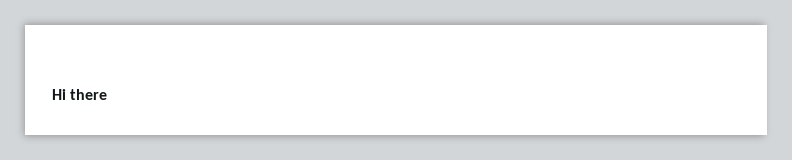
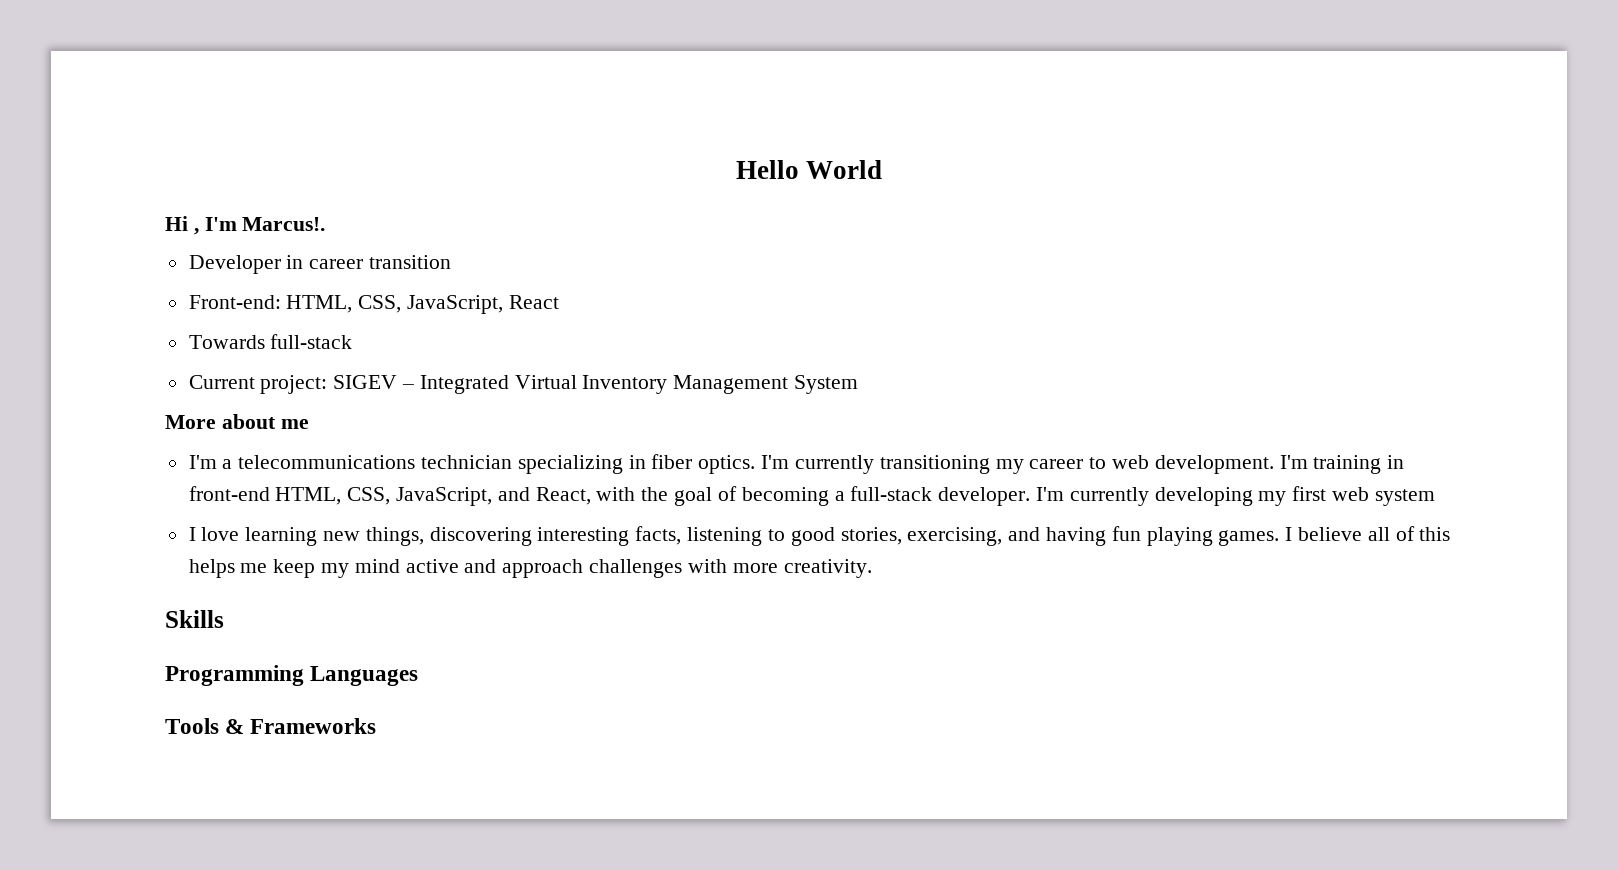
- Hi there
+ Hello World
+ Hi , I'm Marcus!.
+ Developer in career transition
+ Front-end: HTML, CSS, JavaScript, React
+ Towards full-stack
+ Current project: SIGEV – Integrated Virtual Inventory Management System
+ More about me
+ I'm a telecommunications technician specializing in fiber optics. I'm currently transitioning my career to web development. I'm training in front-end HTML, CSS, JavaScript, and React, with the goal of becoming a full-stack developer. I'm currently developing my first web system
+ I love learning new things, discovering interesting facts, listening to good stories, exercising, and having fun playing games. I believe all of this helps me keep my mind active and approach challenges with more creativity.
+ Skills
+ Programming Languages
+ Tools & Frameworks

